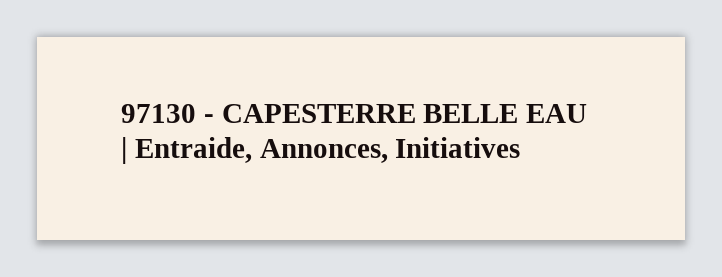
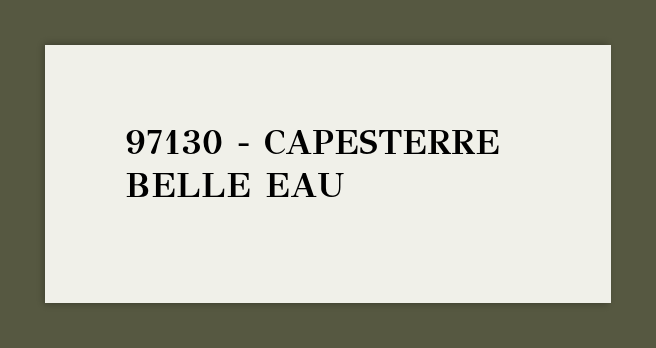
- 97130 - CAPESTERRE BELLE EAU | Entraide, Annonces, Initiatives
+ 97130 - CAPESTERRE BELLE EAU

